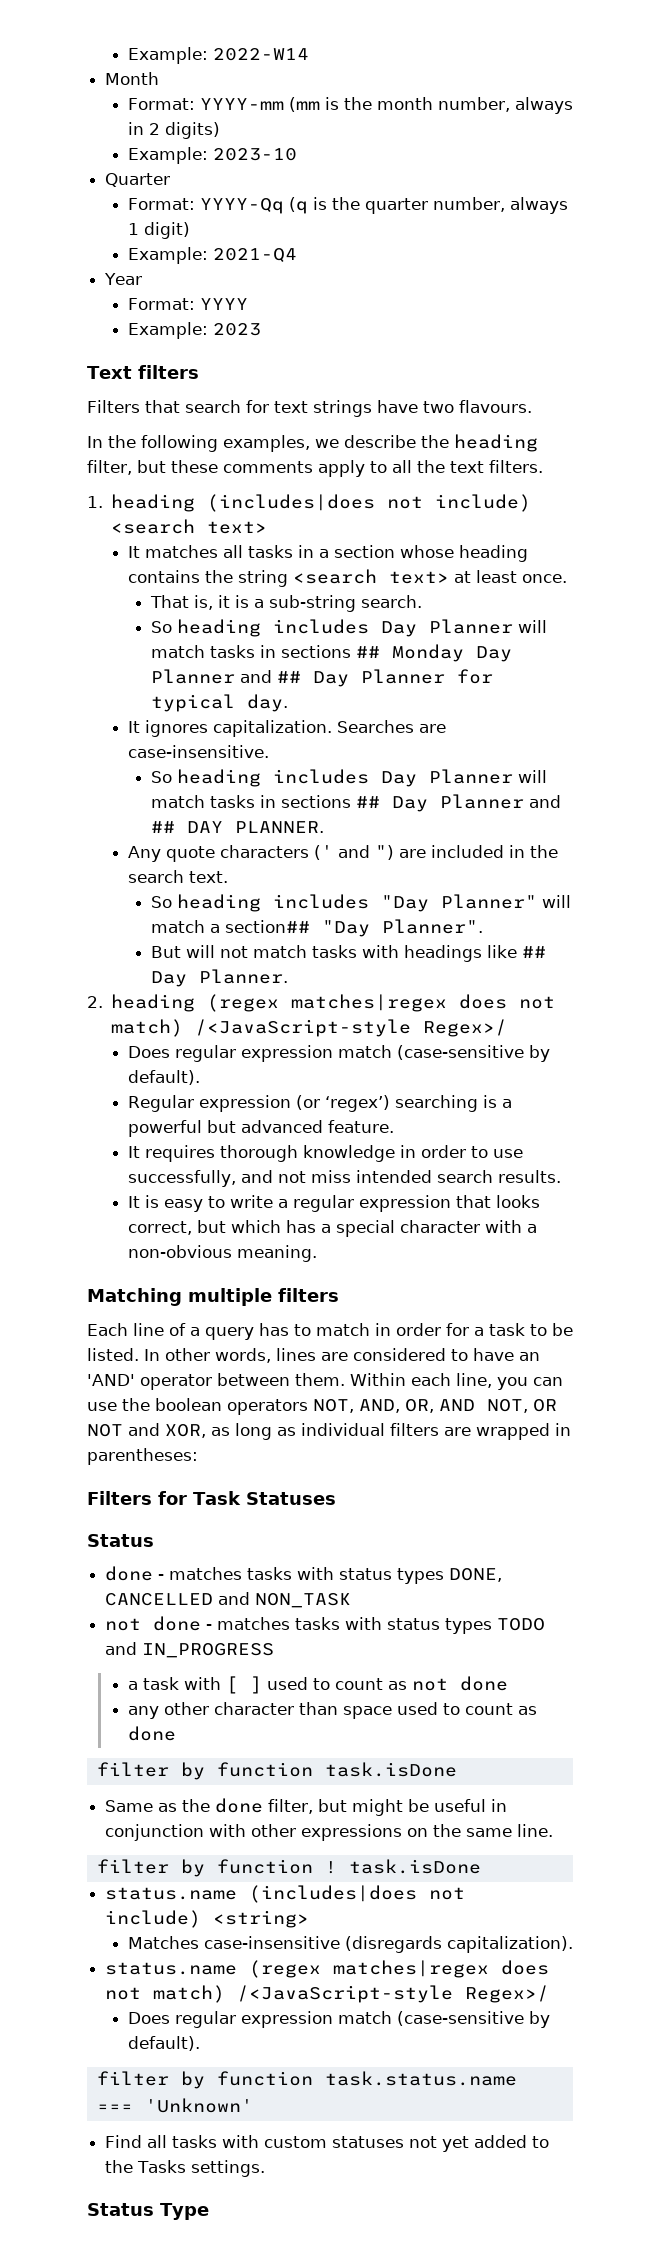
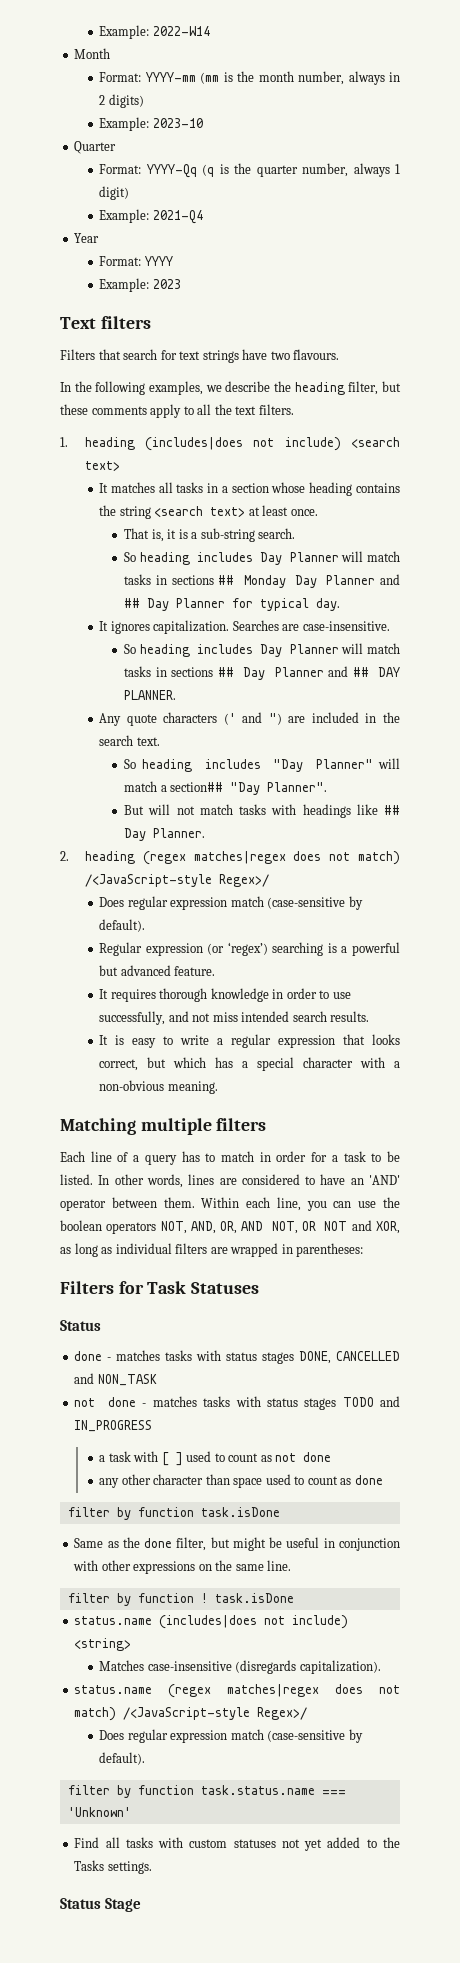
- done - matches tasks with status types DONE, CANCELLED and NON_TASK
+ done - matches tasks with status stages DONE, CANCELLED and NON_TASK
- not done - matches tasks with status types TODO and IN_PROGRESS
+ not done - matches tasks with status stages TODO and IN_PROGRESS
- Status Type
+ Status Stage

